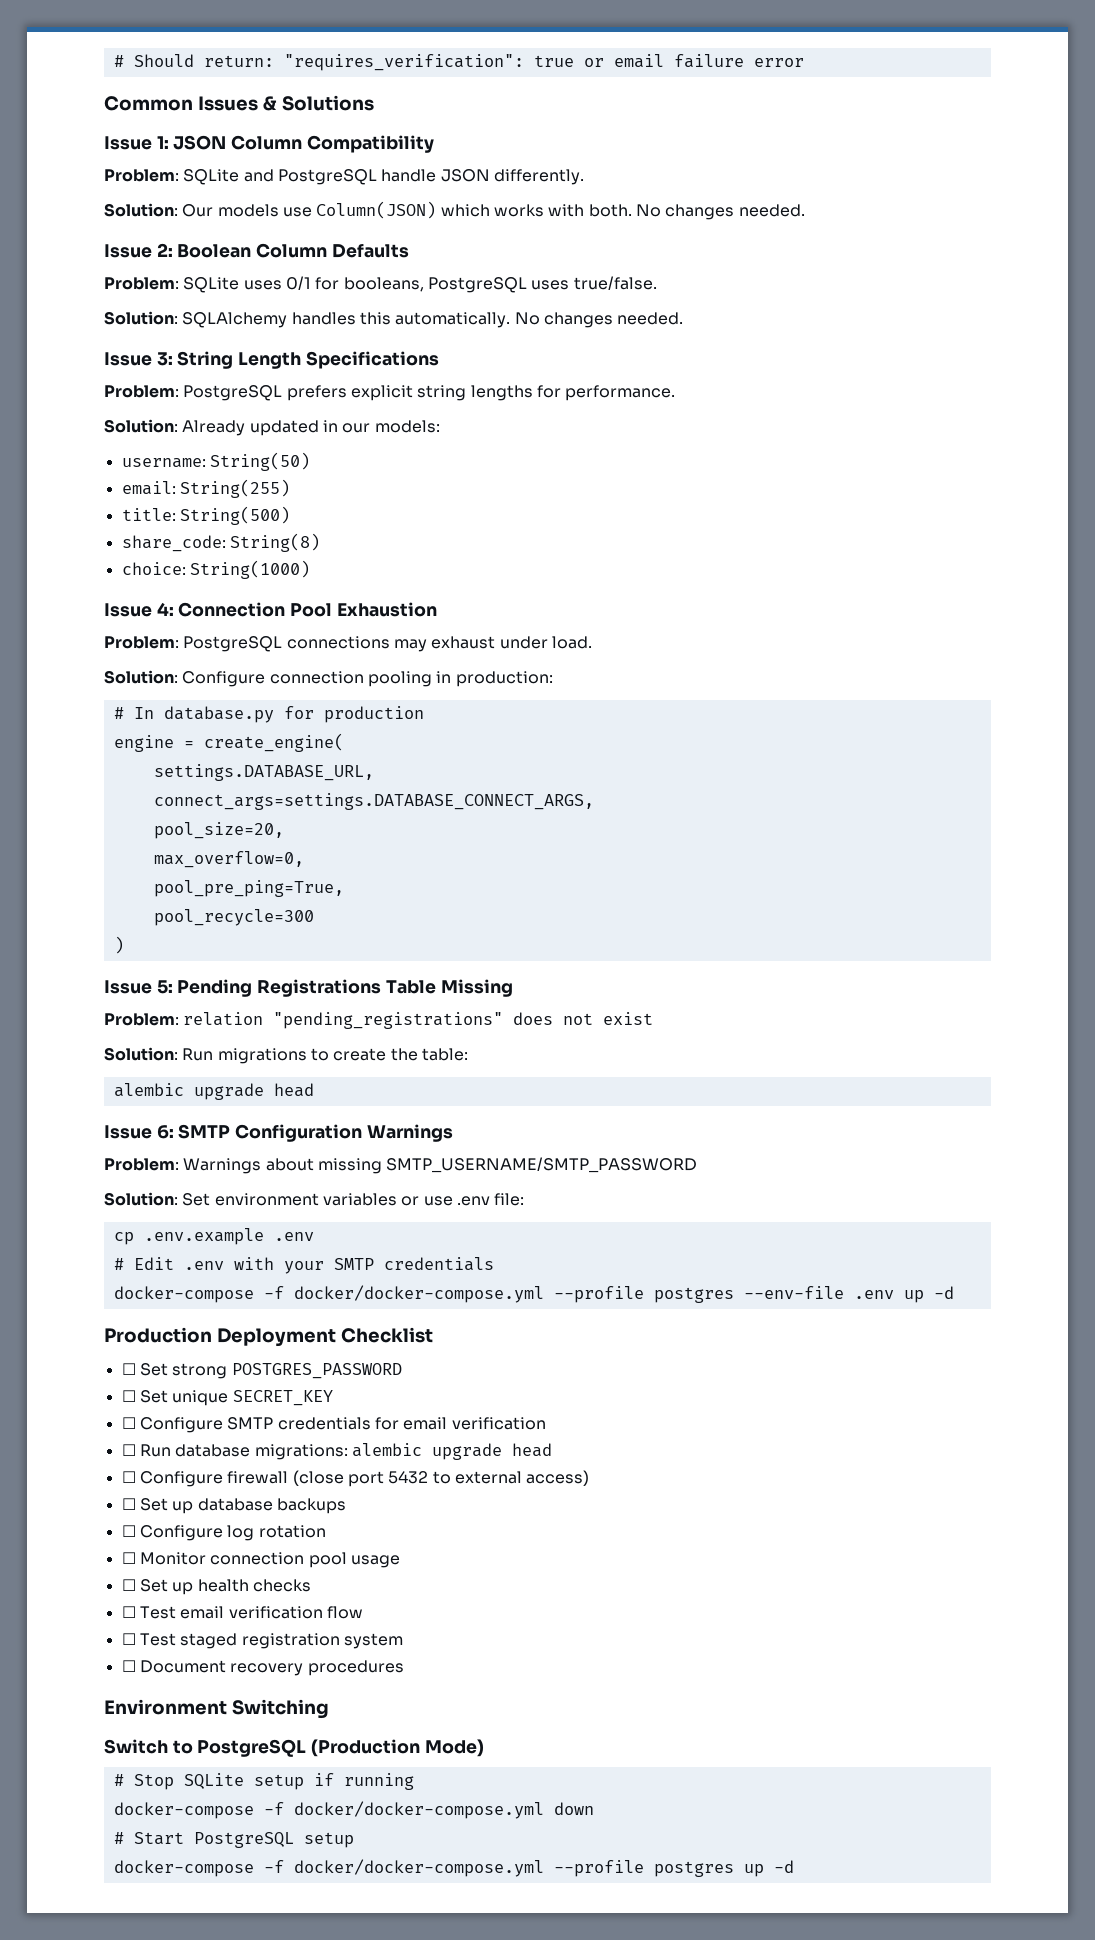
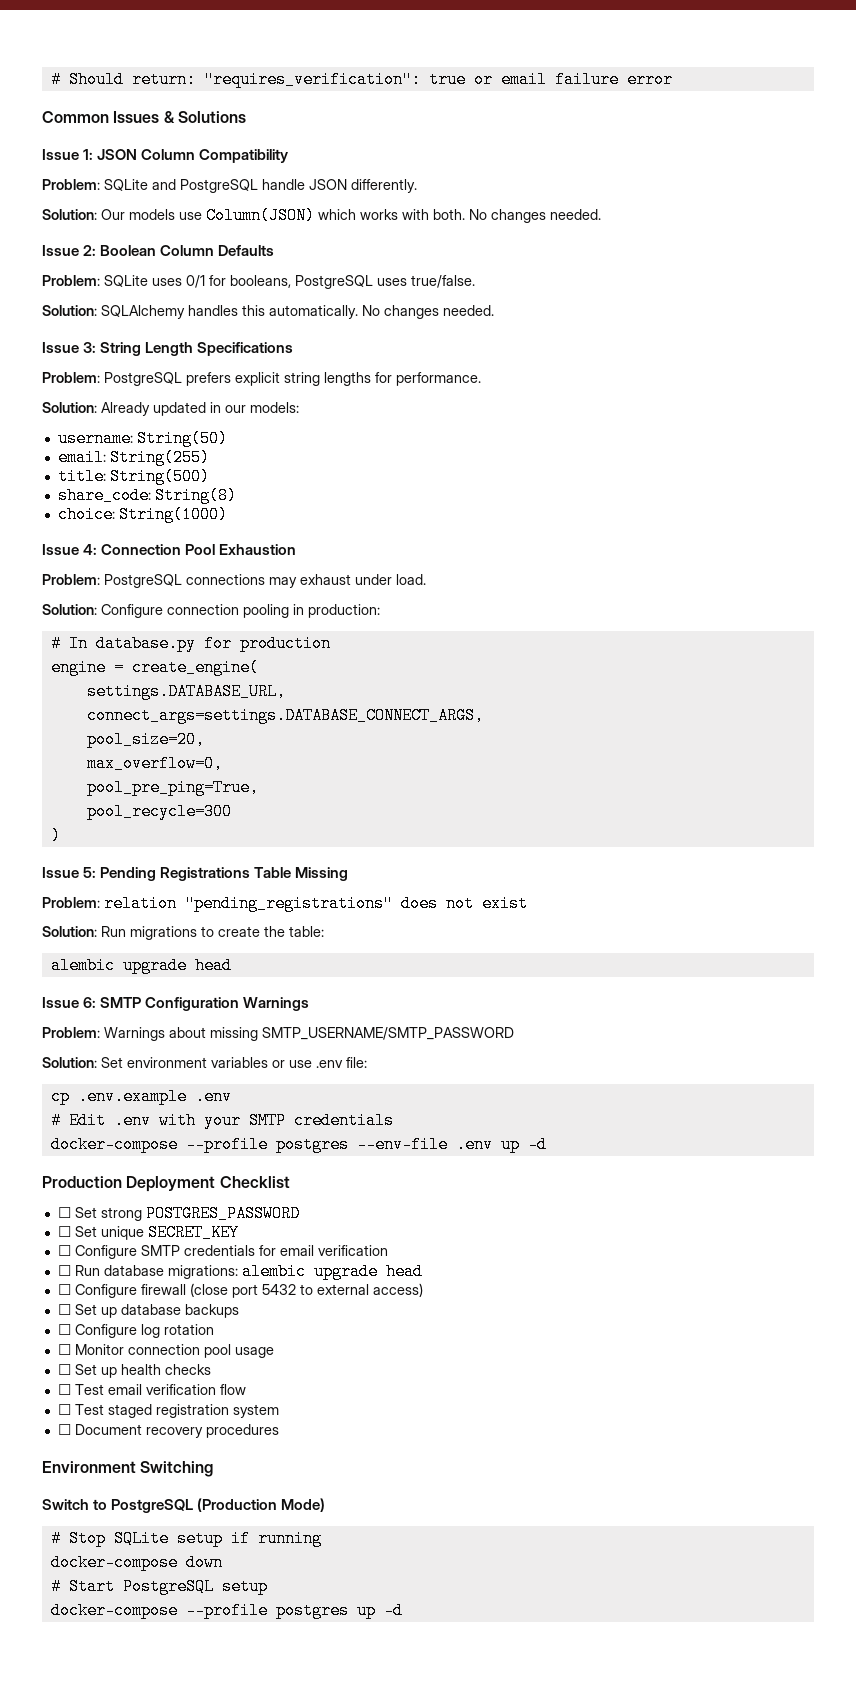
- docker-compose -f docker/docker-compose.yml --profile postgres --env-file .env up -d
+ docker-compose --profile postgres --env-file .env up -d
- docker-compose -f docker/docker-compose.yml down
+ docker-compose down
- docker-compose -f docker/docker-compose.yml --profile postgres up -d
+ docker-compose --profile postgres up -d

